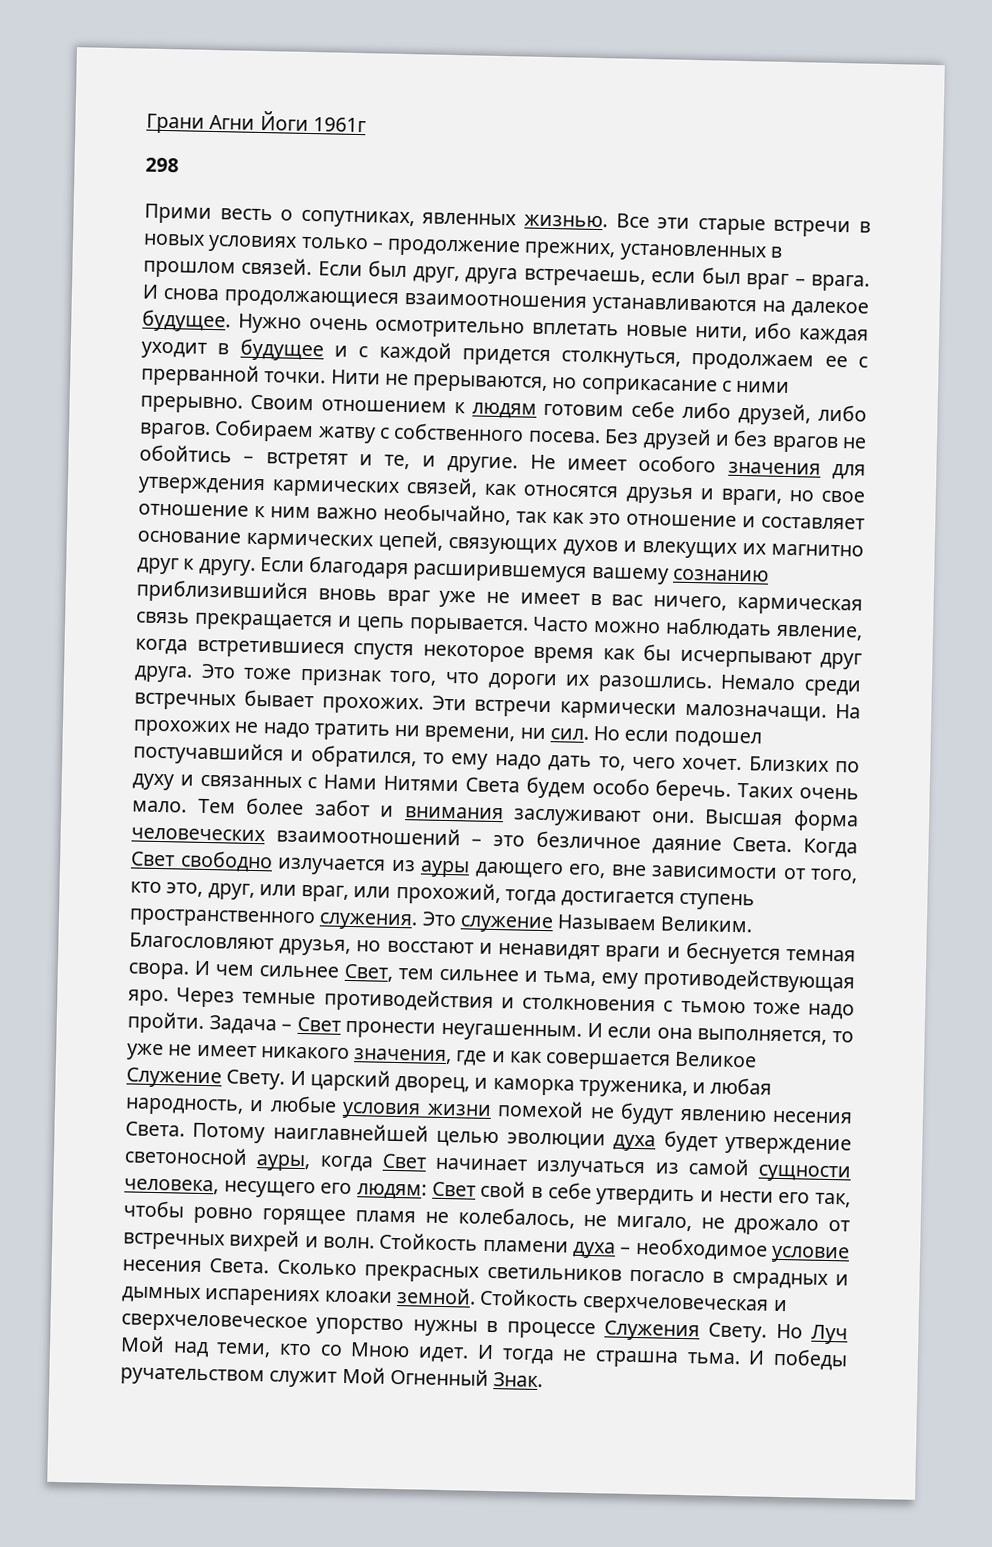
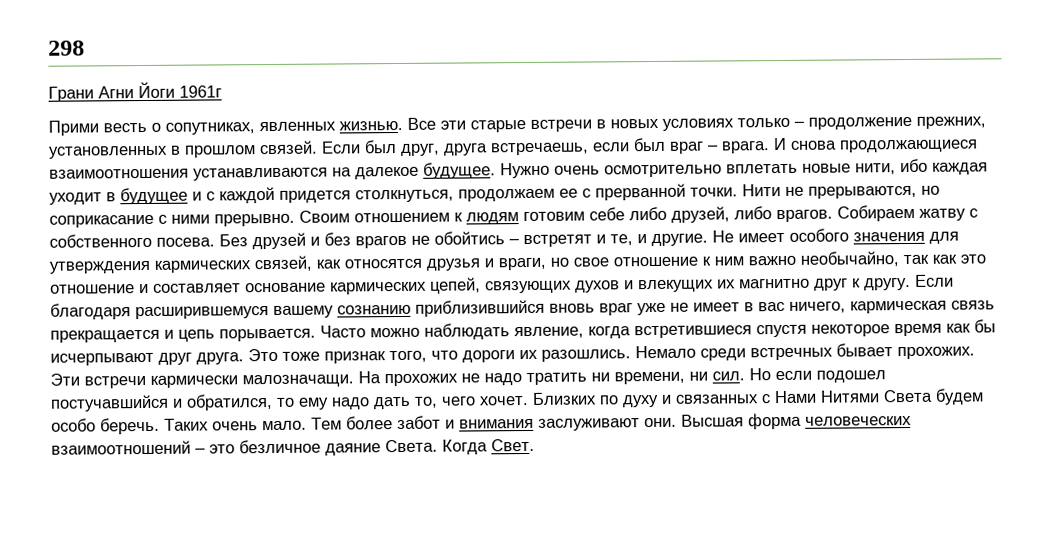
+ 298
- 298
- Когда Свет свободно излучается из ауры дающего его, вне зависимости от того, кто это, друг, или враг, или прохожий, тогда достигается ступень пространственного служения. Это служение Называем Великим. Благословляют друзья, но восстают и ненавидят враги и беснуется темная свора. И чем сильнее Свет, тем сильнее и тьма, ему противодействующая яро. Через темные противодействия и столкновения с тьмою тоже надо пройти. Задача – Свет пронести неугашенным. И если она выполняется, то уже не имеет никакого значения, где и как совершается Великое Служение Свету. И царский дворец, и каморка труженика, и любая народность, и любые условия жизни помехой не будут явлению несения Света. Потому наиглавнейшей целью эволюции духа будет утверждение светоносной ауры, когда Свет начинает излучаться из самой сущности человека, несущего его людям: Свет свой в себе утвердить и нести его так, чтобы ровно горящее пламя не колебалось, не мигало, не дрожало от встречных вихрей и волн. Стойкость пламени духа – необходимое условие несения Света. Сколько прекрасных светильников погасло в смрадных и дымных испарениях клоаки земной. Стойкость сверхчеловеческая и сверхчеловеческое упорство нужны в процессе Служения Свету. Но Луч Мой над теми, кто со Мною идет. И тогда не страшна тьма. И победы ручательством служит Мой Огненный Знак.
+ Когда Свет.

